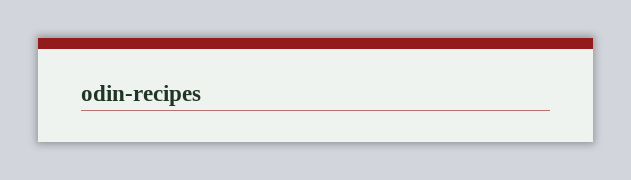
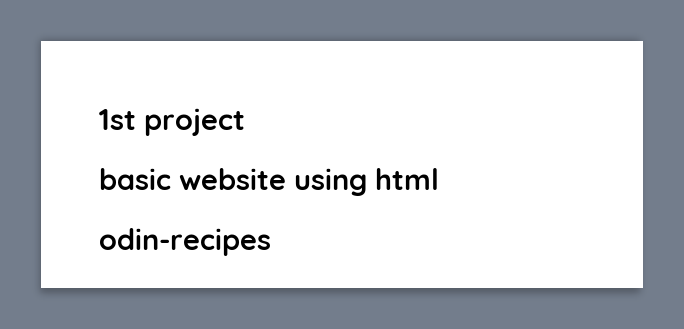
+ 1st project
+ basic website using html

